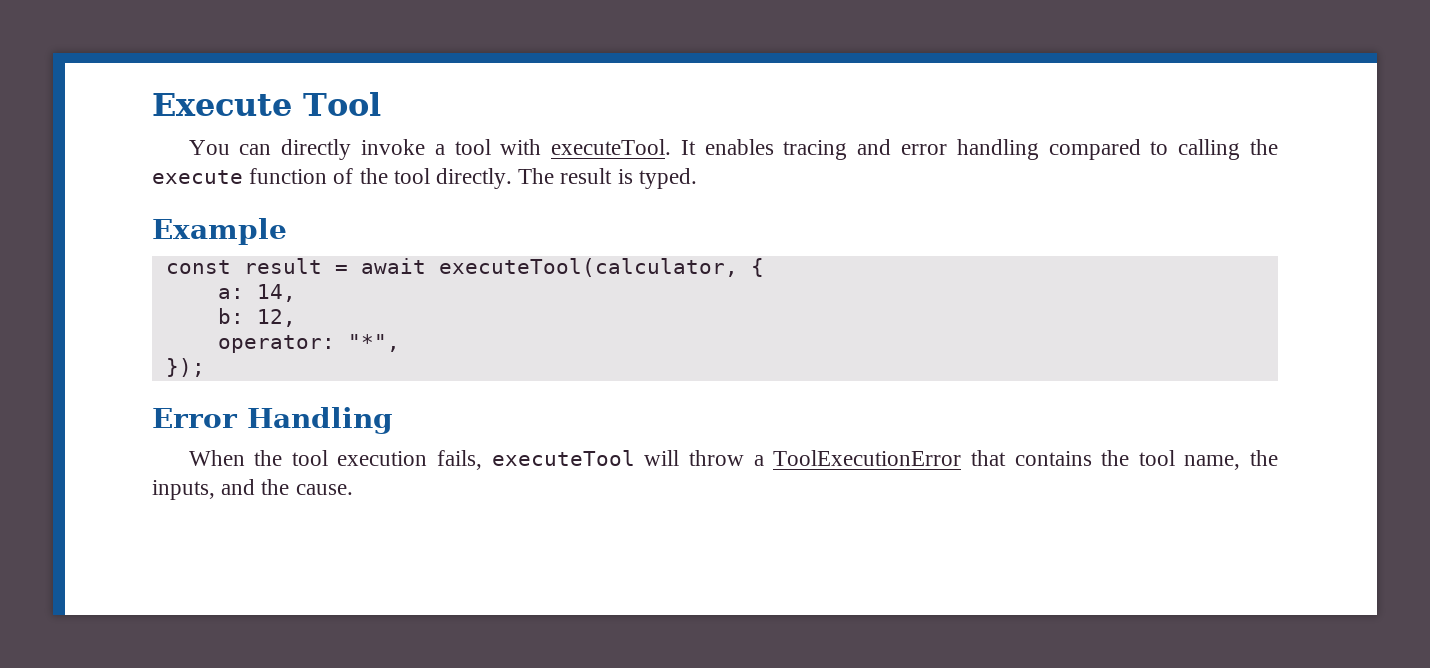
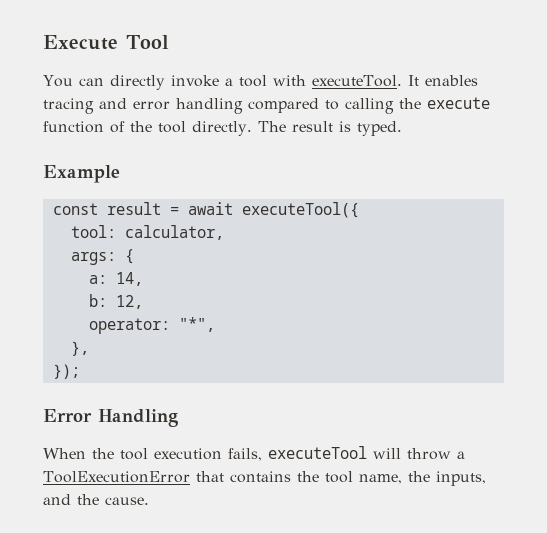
- const result = await executeTool(calculator, {
+ const result = await executeTool({
+ tool: calculator,
+ args: {
+ },

